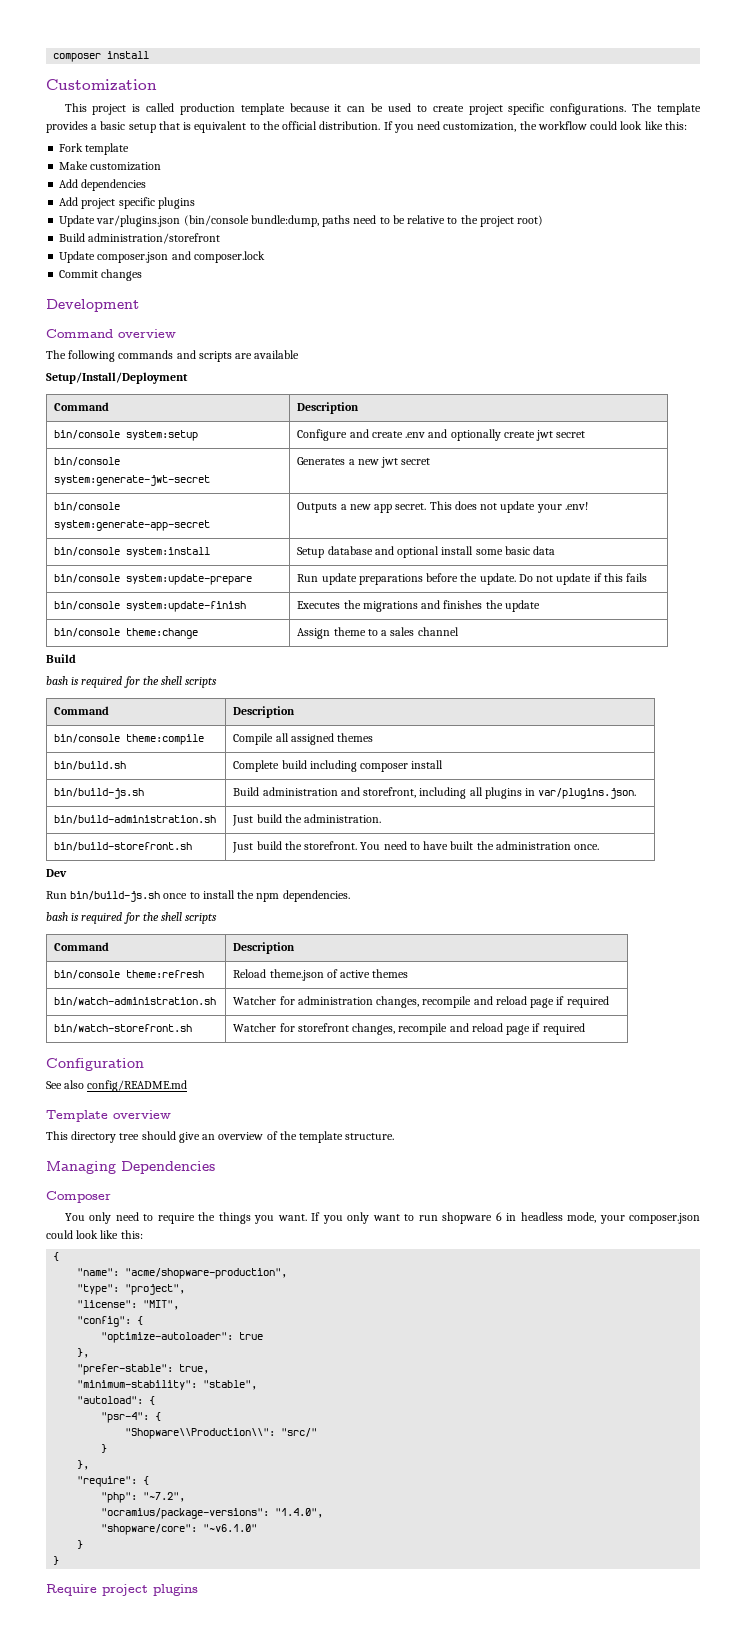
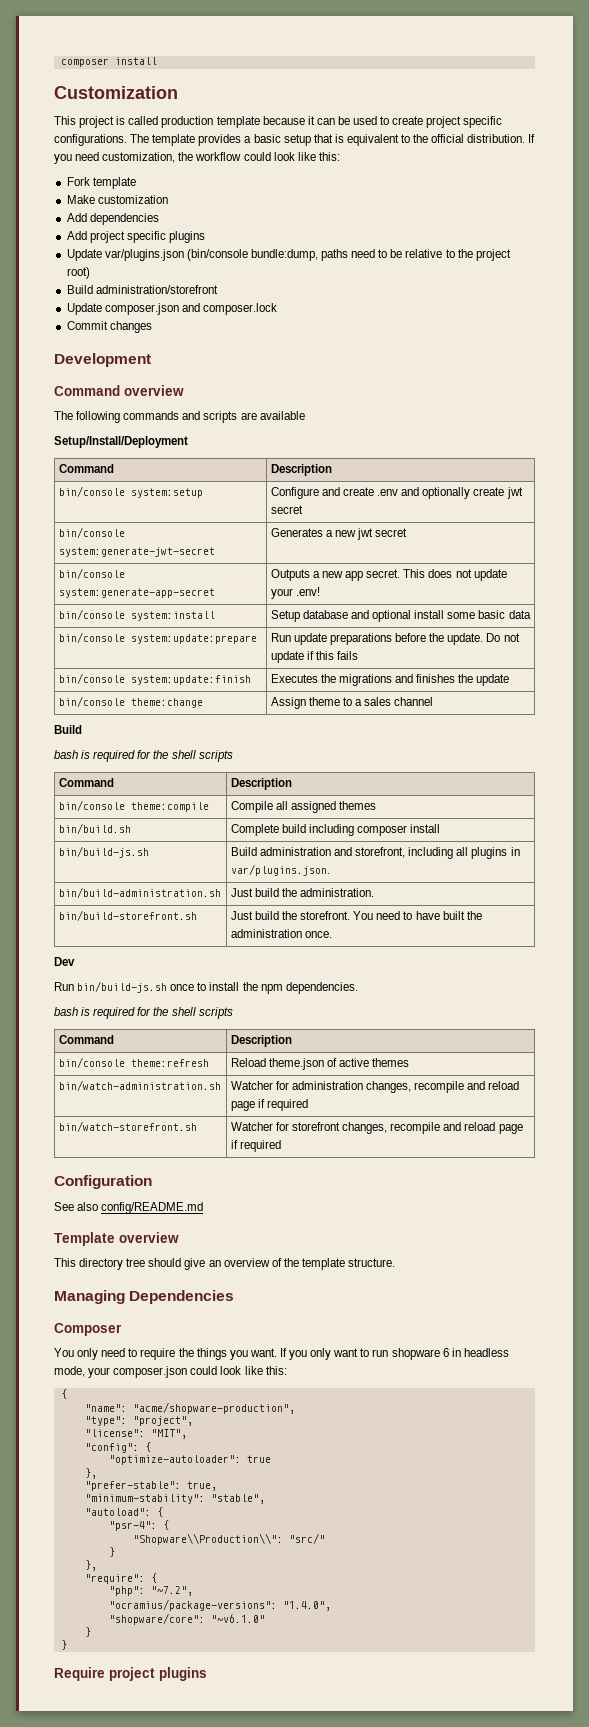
- bin/console system:update-prepare | Run update preparations before the update. Do not update if this fails
+ bin/console system:update:prepare | Run update preparations before the update. Do not update if this fails
- bin/console system:update-finish | Executes the migrations and finishes the update
+ bin/console system:update:finish | Executes the migrations and finishes the update

